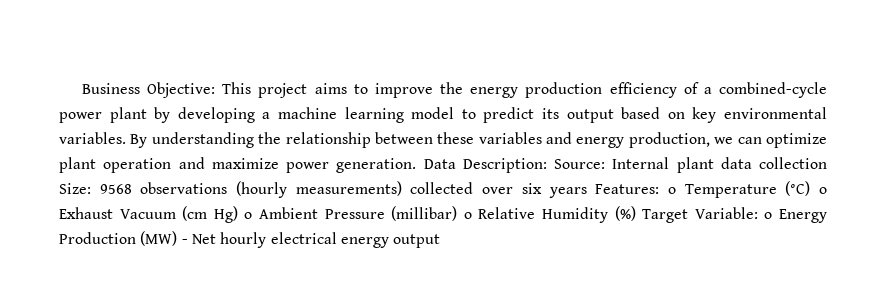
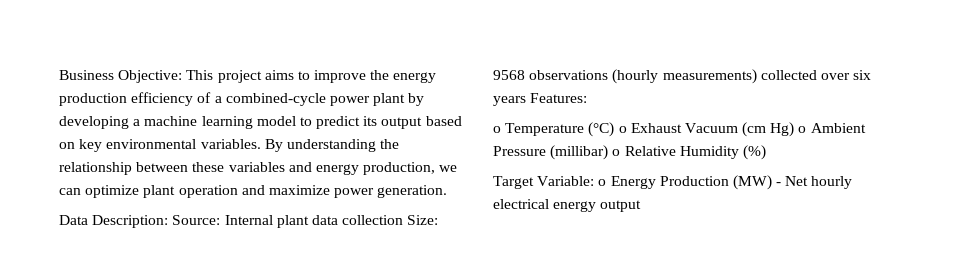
- By understanding the relationship between these variables and energy production, we can optimize plant operation and maximize power generation. Data Description:
+ By understanding the relationship between these variables and energy production, we can optimize plant operation and maximize power generation.
+ Data Description:
- 9568 observations (hourly measurements) collected over six years Features: o Temperature (°C) o Exhaust Vacuum (cm Hg) o Ambient Pressure (millibar) o Relative Humidity (%) Target Variable:
+ 9568 observations (hourly measurements) collected over six years Features:
+ o Temperature (°C) o Exhaust Vacuum (cm Hg) o Ambient Pressure (millibar) o Relative Humidity (%)
+ Target Variable:

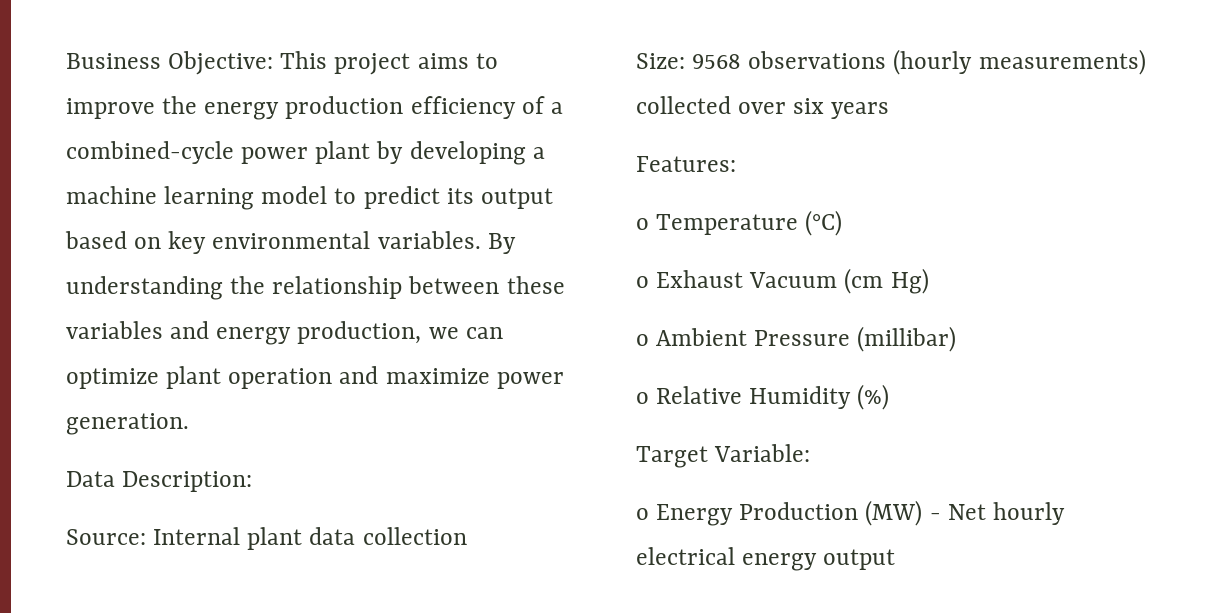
- Data Description: Source: Internal plant data collection Size: 9568 observations (hourly measurements) collected over six years Features:
+ Data Description:
+ Source: Internal plant data collection
+ Size: 9568 observations (hourly measurements) collected over six years
+ Features:
- o Temperature (°C) o Exhaust Vacuum (cm Hg) o Ambient Pressure (millibar) o Relative Humidity (%)
+ o Temperature (°C)
+ o Exhaust Vacuum (cm Hg)
+ o Ambient Pressure (millibar)
+ o Relative Humidity (%)
- Target Variable: o Energy Production (MW) - Net hourly electrical energy output
+ Target Variable:
+ o Energy Production (MW) - Net hourly electrical energy output

